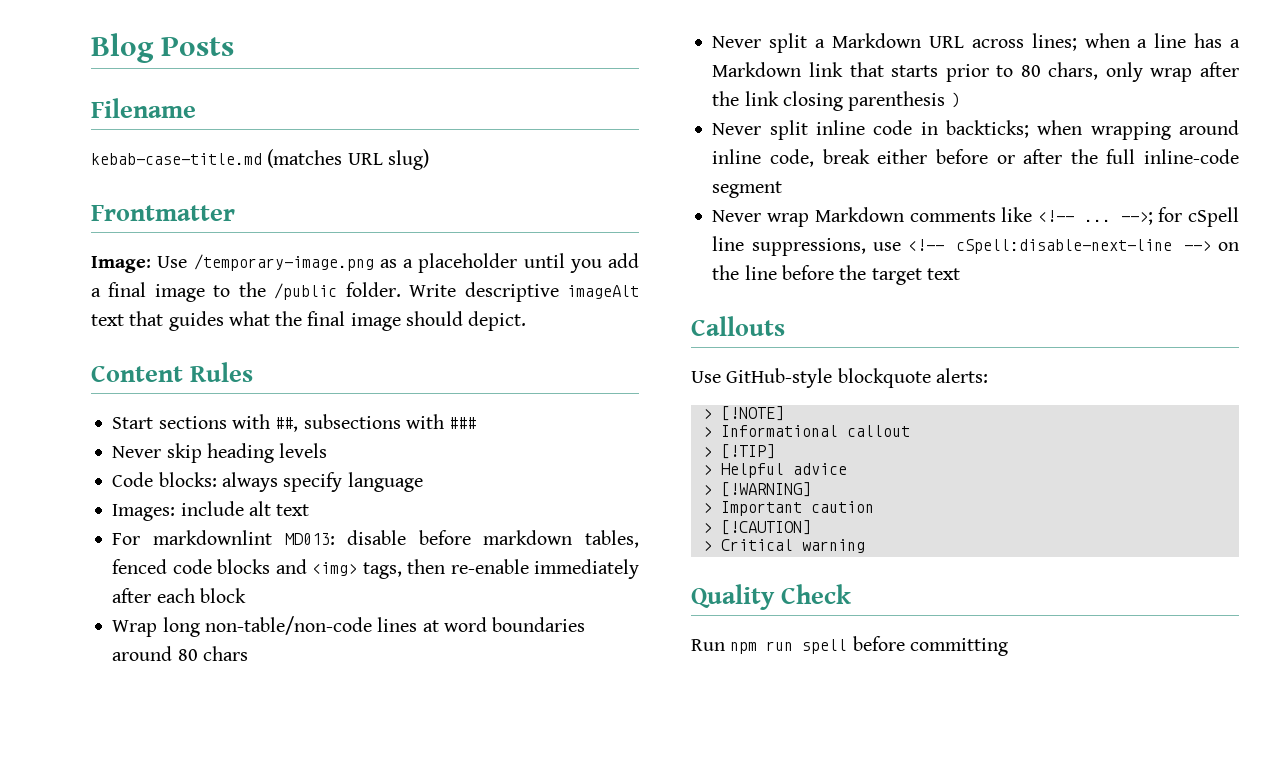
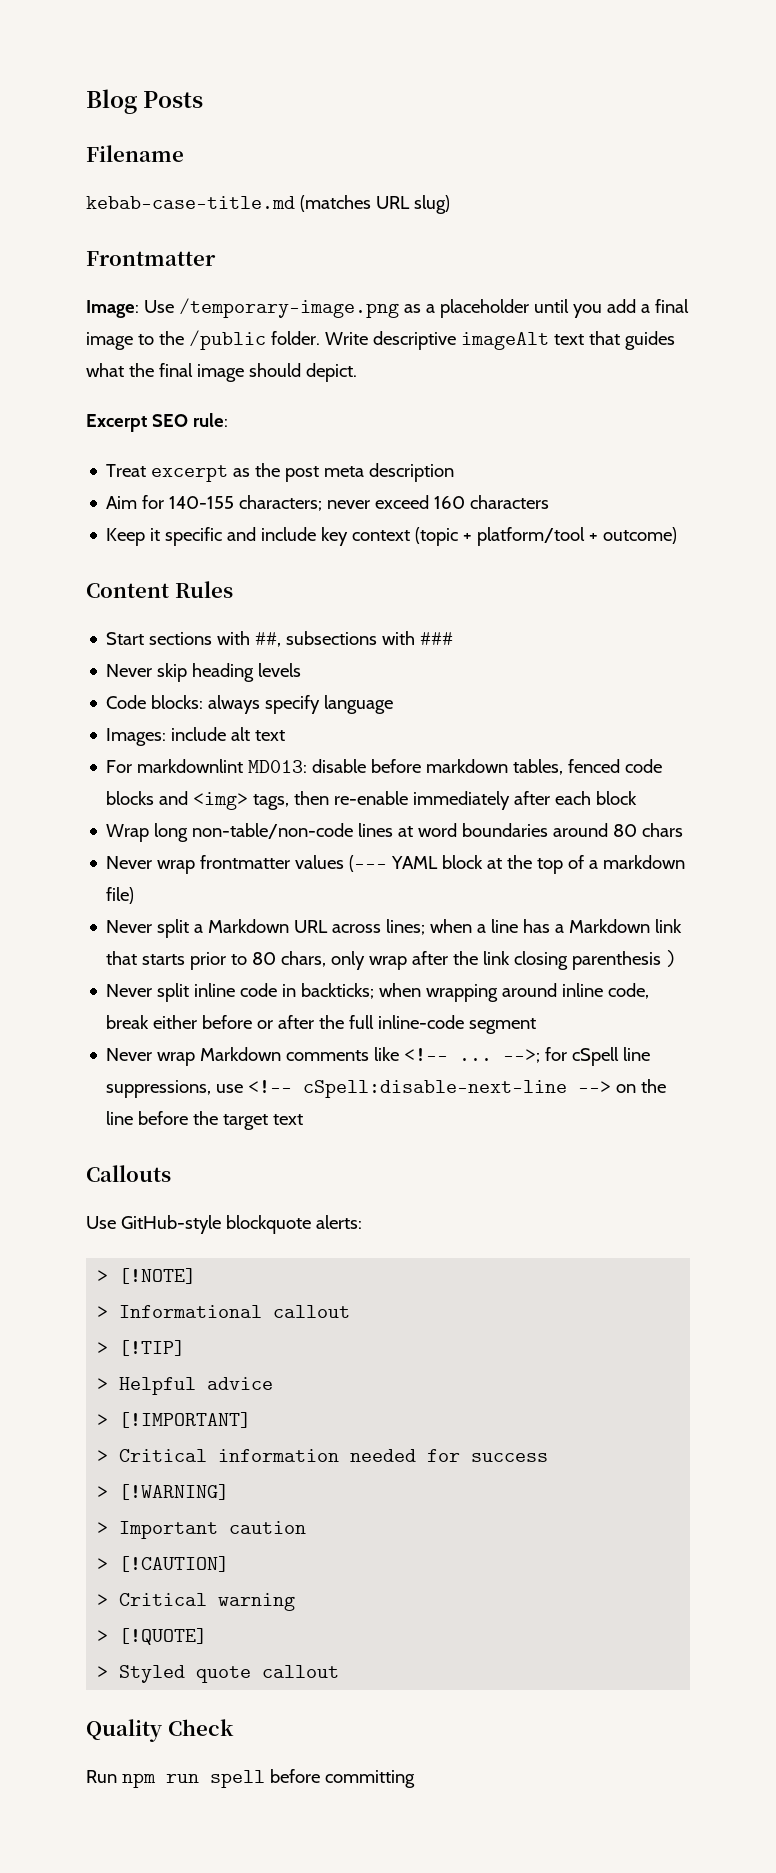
+ Excerpt SEO rule:
+ Treat excerpt as the post meta description
+ Aim for 140-155 characters; never exceed 160 characters
+ Keep it specific and include key context (topic + platform/tool + outcome)
+ Never wrap frontmatter values (--- YAML block at the top of a markdown file)
+ > [!IMPORTANT]
+ > Critical information needed for success
+ > [!QUOTE]
+ > Styled quote callout

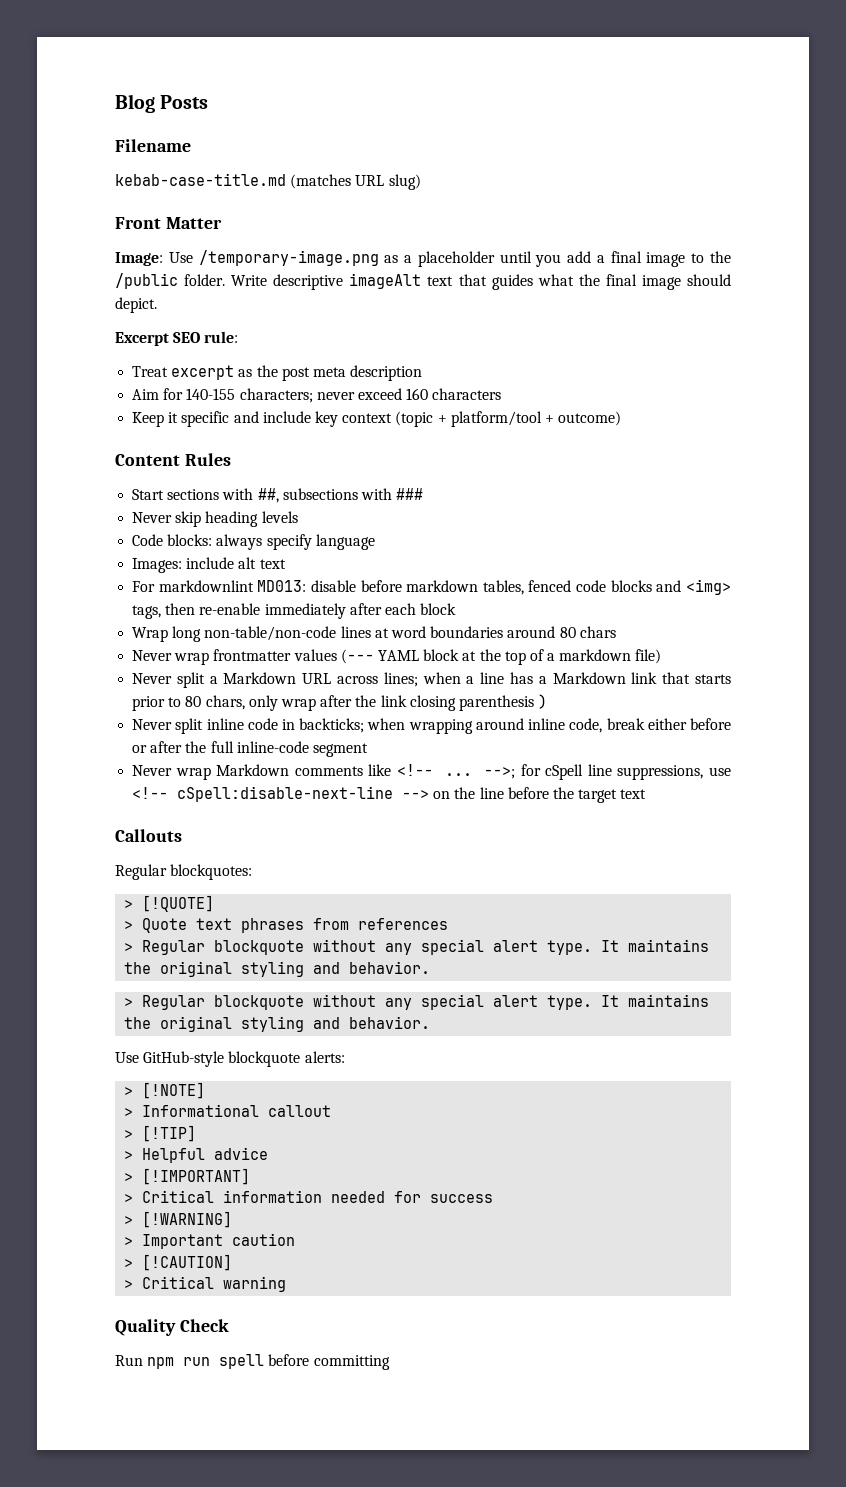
- Frontmatter
+ Front Matter
+ Regular blockquotes:
+ > [!QUOTE]
+ > Quote text phrases from references
+ > Regular blockquote without any special alert type. It maintains the original styling and behavior.
+ > Regular blockquote without any special alert type. It maintains the original styling and behavior.
- > [!QUOTE]
- > Styled quote callout

